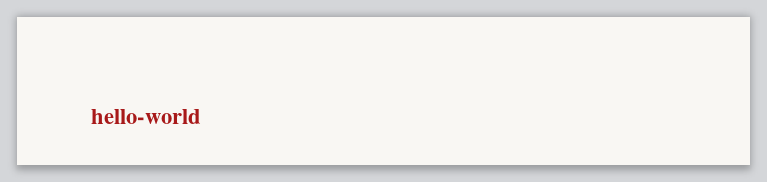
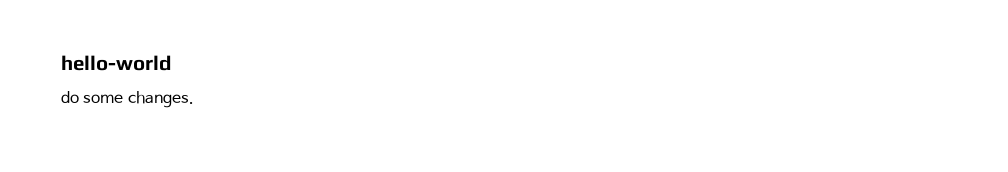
+ do some changes.

